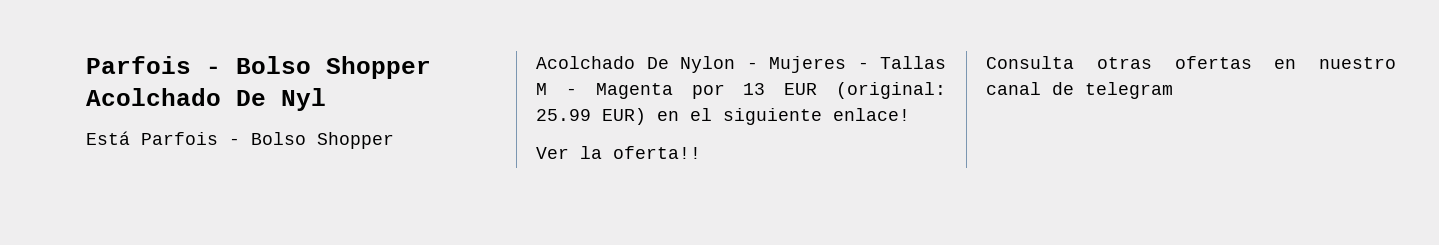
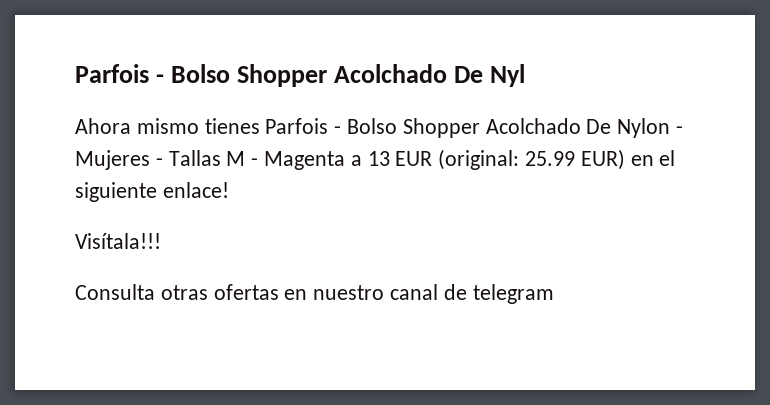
- Está Parfois - Bolso Shopper Acolchado De Nylon - Mujeres - Tallas M - Magenta por 13 EUR (original: 25.99 EUR) en el siguiente enlace!
+ Ahora mismo tienes Parfois - Bolso Shopper Acolchado De Nylon - Mujeres - Tallas M - Magenta a 13 EUR (original: 25.99 EUR) en el siguiente enlace!
- Ver la oferta!!
+ Visítala!!!

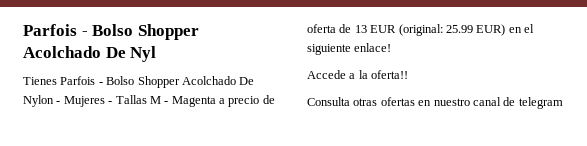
- Ahora mismo tienes Parfois - Bolso Shopper Acolchado De Nylon - Mujeres - Tallas M - Magenta a 13 EUR (original: 25.99 EUR) en el siguiente enlace!
+ Tienes Parfois - Bolso Shopper Acolchado De Nylon - Mujeres - Tallas M - Magenta a precio de oferta de 13 EUR (original: 25.99 EUR) en el siguiente enlace!
- Visítala!!!
+ Accede a la oferta!!

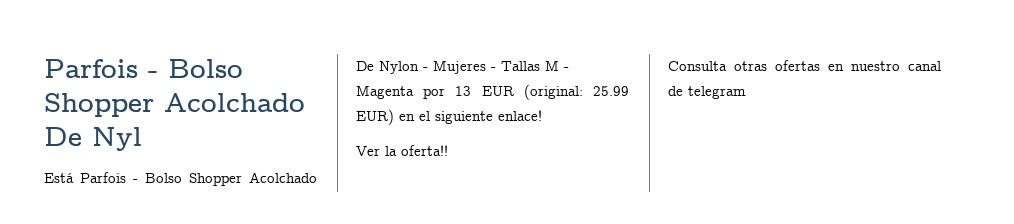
- Tienes Parfois - Bolso Shopper Acolchado De Nylon - Mujeres - Tallas M - Magenta a precio de oferta de 13 EUR (original: 25.99 EUR) en el siguiente enlace!
+ Está Parfois - Bolso Shopper Acolchado De Nylon - Mujeres - Tallas M - Magenta por 13 EUR (original: 25.99 EUR) en el siguiente enlace!
- Accede a la oferta!!
+ Ver la oferta!!

